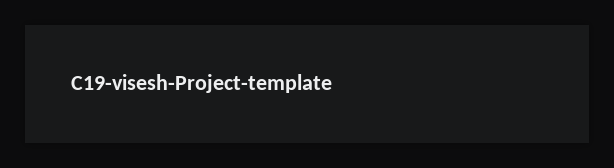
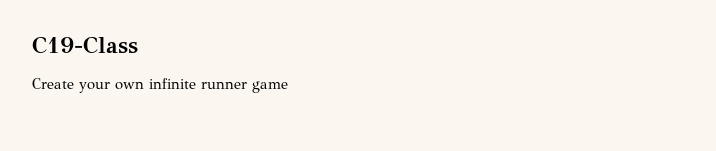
- C19-visesh-Project-template
+ C19-Class
+ Create your own infinite runner game

